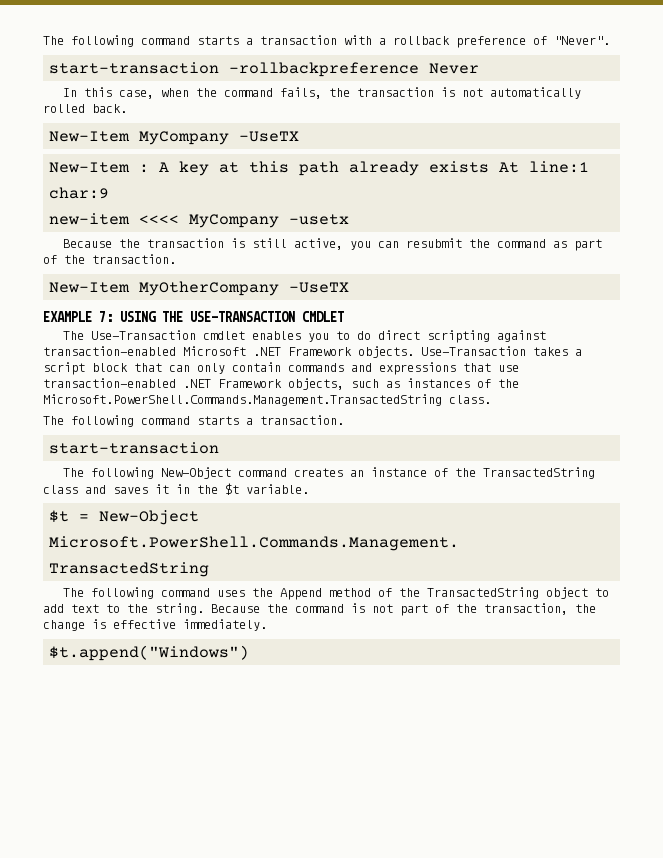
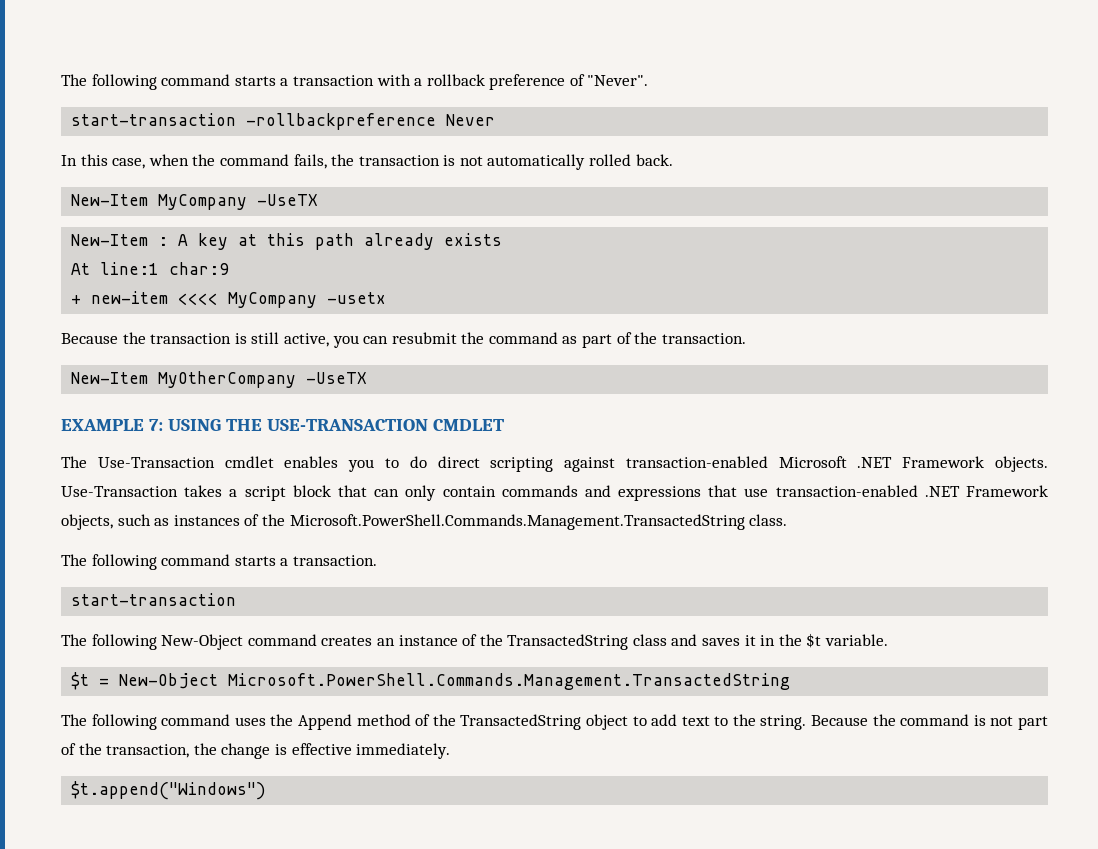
- New-Item : A key at this path already exists At line:1 char:9
+ New-Item : A key at this path already exists
+ At line:1 char:9
- new-item <<<< MyCompany -usetx
+ + new-item <<<< MyCompany -usetx

